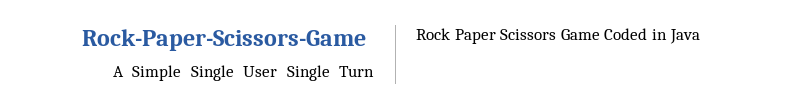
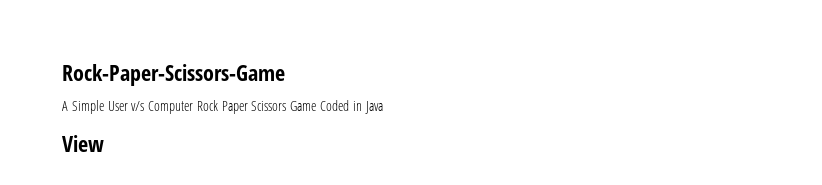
- A Simple Single User Single Turn Rock Paper Scissors Game Coded in Java
+ A Simple User v/s Computer Rock Paper Scissors Game Coded in Java
+ View

